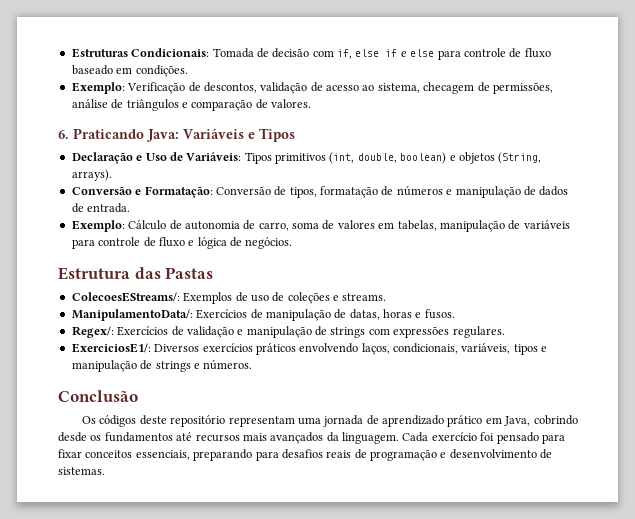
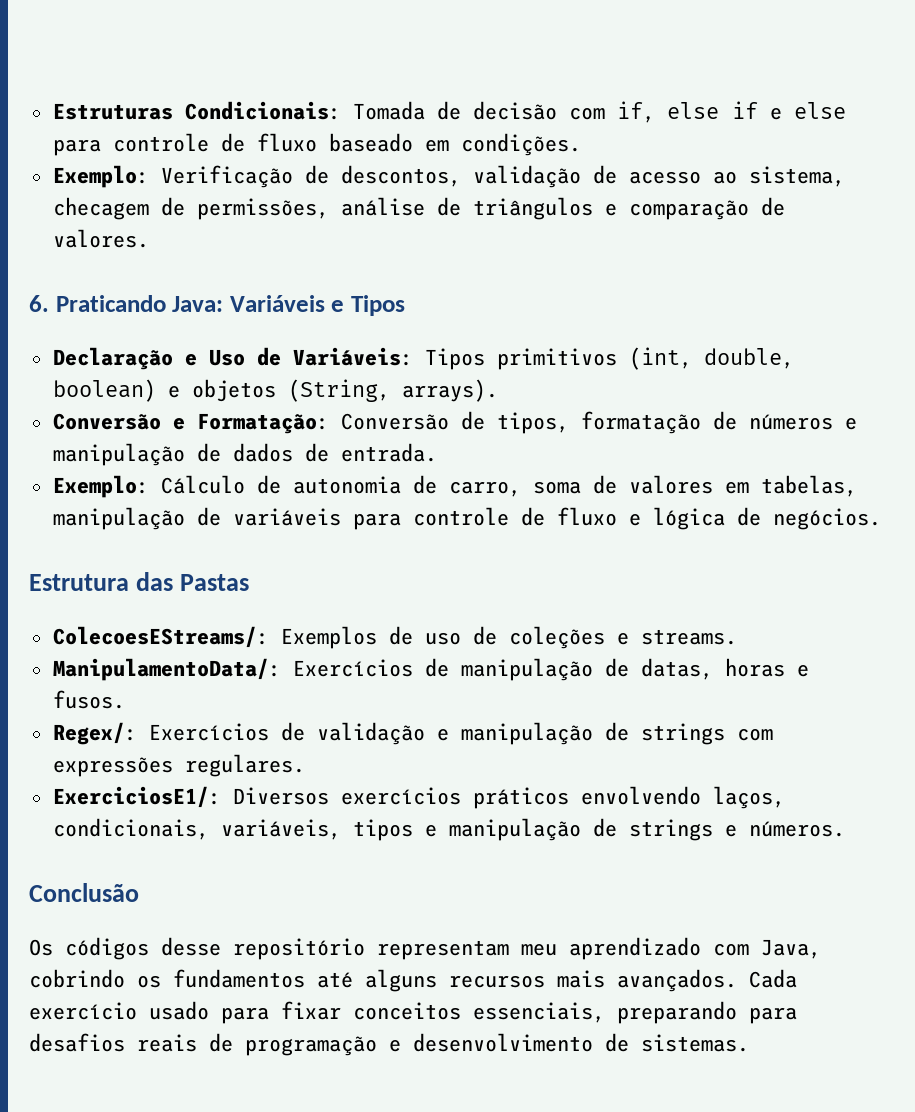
- Os códigos deste repositório representam uma jornada de aprendizado prático em Java, cobrindo desde os fundamentos até recursos mais avançados da linguagem. Cada exercício foi pensado para fixar conceitos essenciais, preparando para desafios reais de programação e desenvolvimento de sistemas.
+ Os códigos desse repositório representam meu aprendizado com Java, cobrindo os fundamentos até alguns recursos mais avançados. Cada exercício usado para fixar conceitos essenciais, preparando para desafios reais de programação e desenvolvimento de sistemas.

